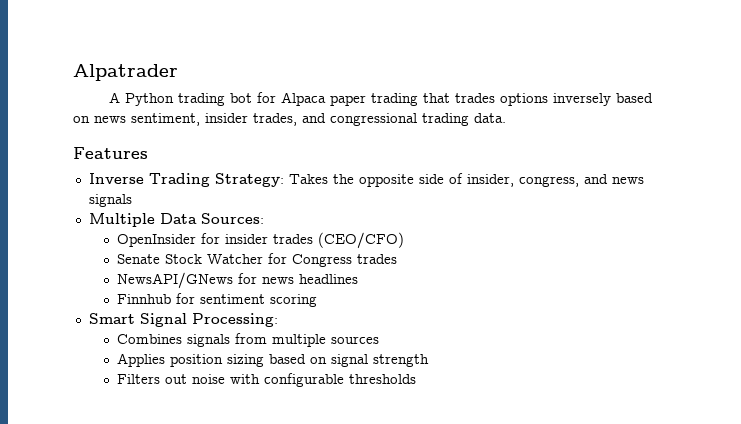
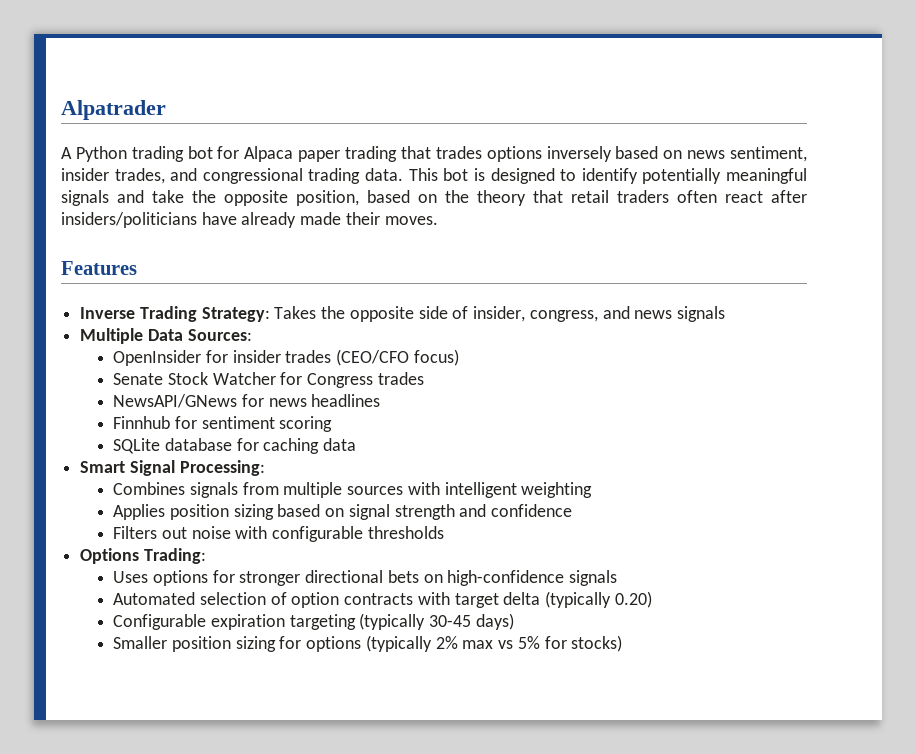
+ This bot is designed to identify potentially meaningful signals and take the opposite position, based on the theory that retail traders often react after insiders/politicians have already made their moves.
- OpenInsider for insider trades (CEO/CFO)
+ OpenInsider for insider trades (CEO/CFO focus)
+ SQLite database for caching data
- Combines signals from multiple sources
+ Combines signals from multiple sources with intelligent weighting
- Applies position sizing based on signal strength
+ Applies position sizing based on signal strength and confidence
+ Options Trading:
+ Uses options for stronger directional bets on high-confidence signals
+ Automated selection of option contracts with target delta (typically 0.20)
+ Configurable expiration targeting (typically 30-45 days)
+ Smaller position sizing for options (typically 2% max vs 5% for stocks)

